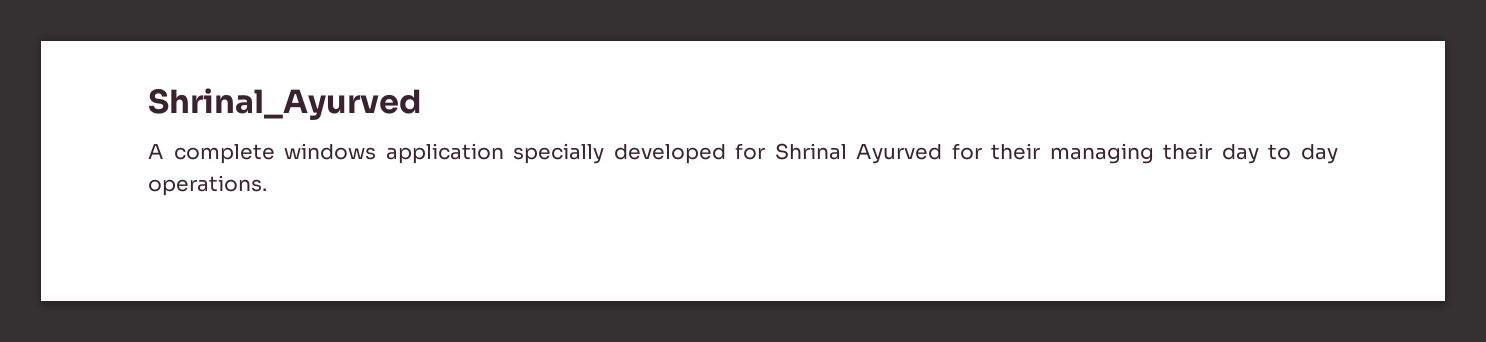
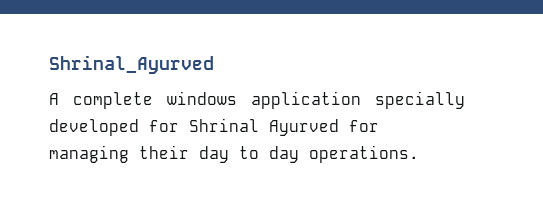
- A complete windows application specially developed for Shrinal Ayurved for their managing their day to day operations.
+ A complete windows application specially developed for Shrinal Ayurved for managing their day to day operations.

